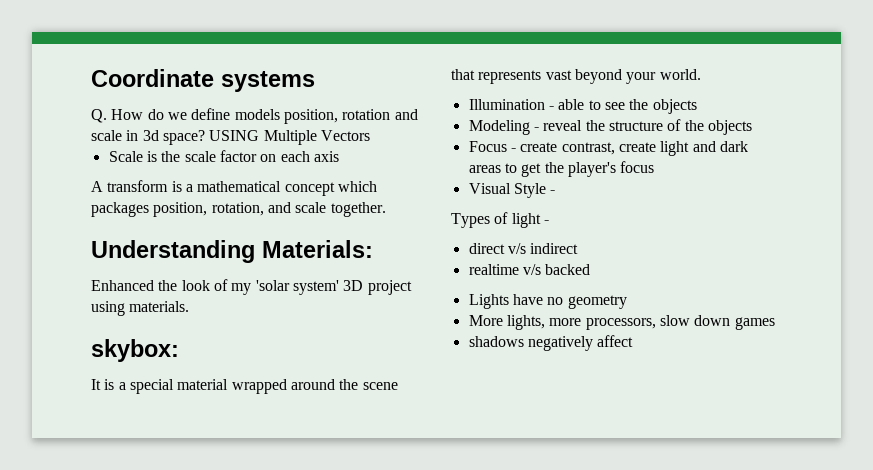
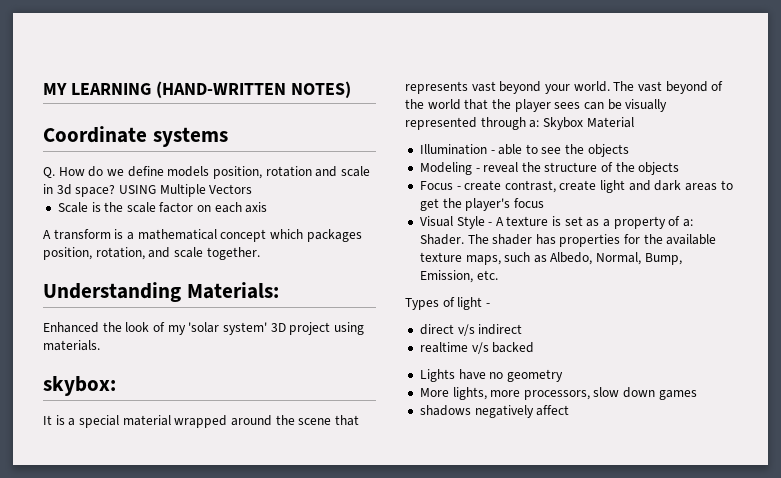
+ MY LEARNING (HAND-WRITTEN NOTES)
+ The vast beyond of the world that the player sees can be visually represented through a: Skybox Material
- Visual Style -
+ Visual Style - A texture is set as a property of a: Shader. The shader has properties for the available texture maps, such as Albedo, Normal, Bump, Emission, etc.

